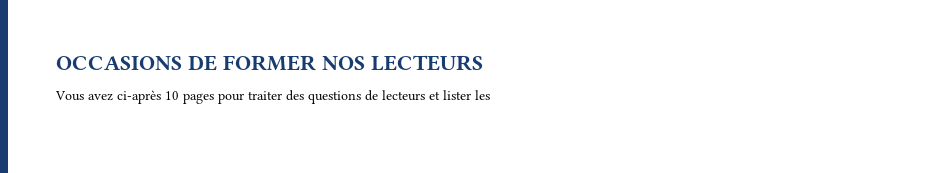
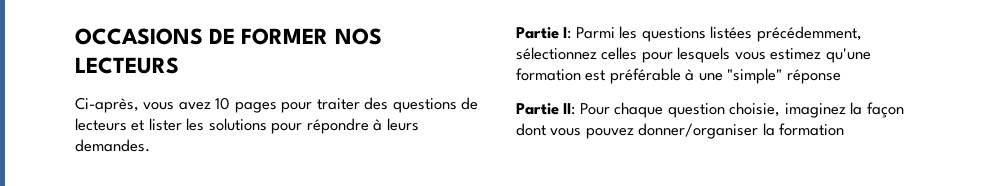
- Vous avez ci-après 10 pages pour traiter des questions de lecteurs et lister les
+ Ci-après, vous avez 10 pages pour traiter des questions de lecteurs et lister les solutions pour répondre à leurs demandes.
+ Partie I: Parmi les questions listées précédemment, sélectionnez celles pour lesquels vous estimez qu'une formation est préférable à une "simple" réponse
+ Partie II: Pour chaque question choisie, imaginez la façon dont vous pouvez donner/organiser la formation

